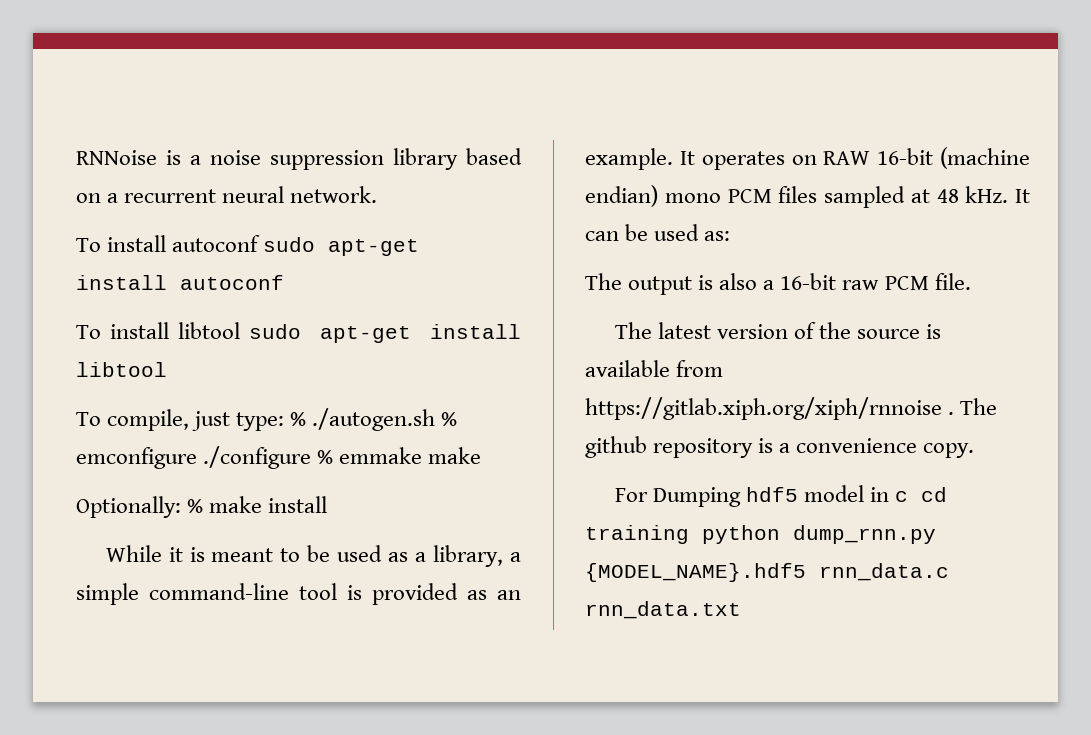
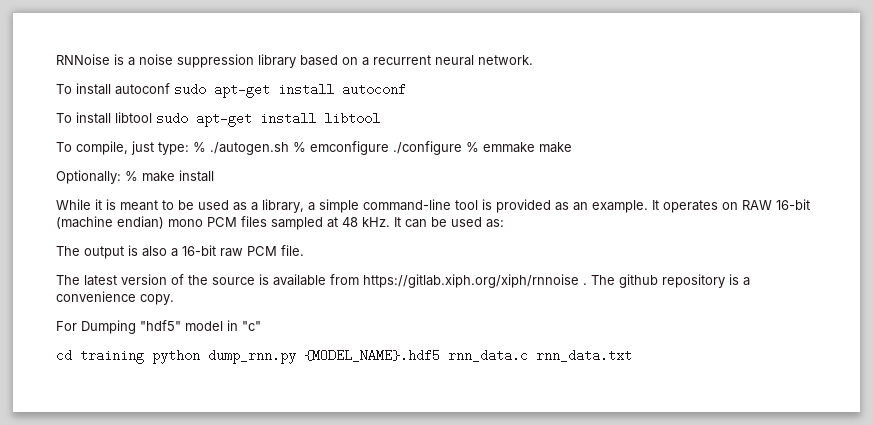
- For Dumping hdf5 model in c cd training python dump_rnn.py {MODEL_NAME}.hdf5 rnn_data.c rnn_data.txt
+ For Dumping "hdf5" model in "c"
+ cd training python dump_rnn.py {MODEL_NAME}.hdf5 rnn_data.c rnn_data.txt

